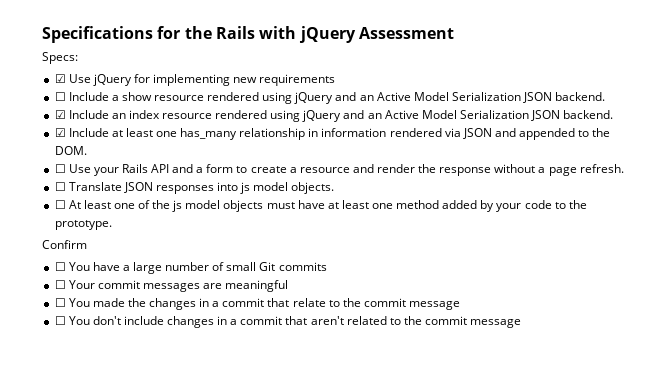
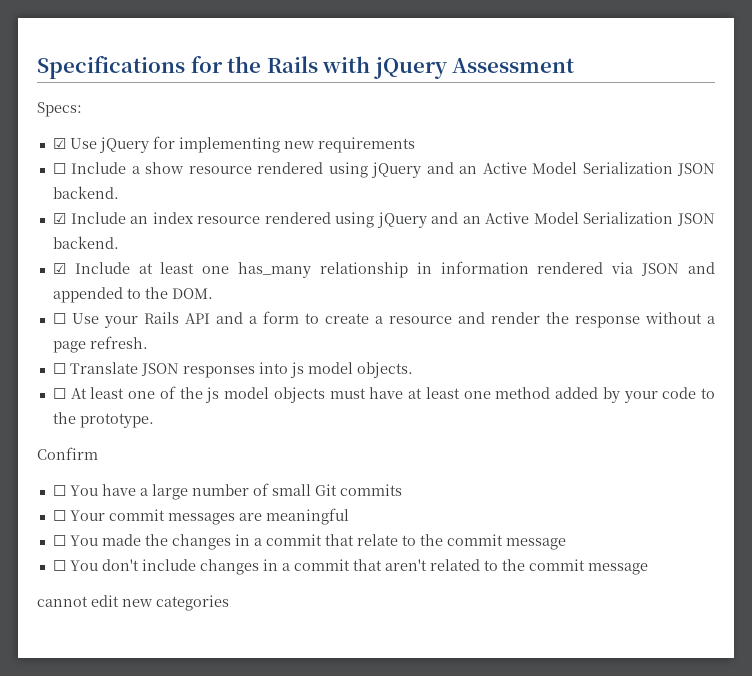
+ cannot edit new categories

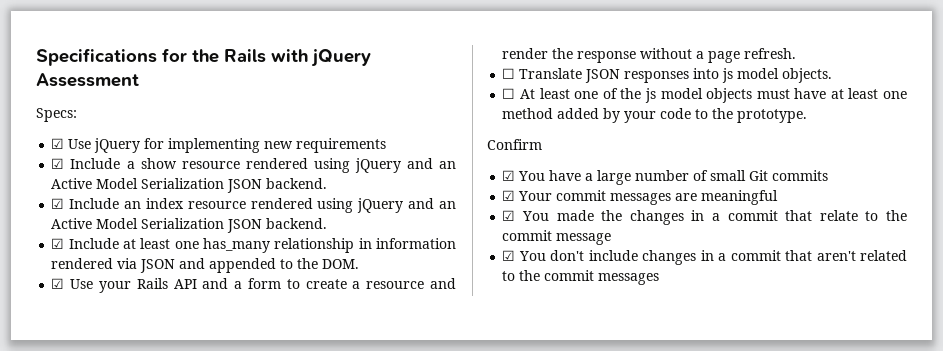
- ☐ Include a show resource rendered using jQuery and an Active Model Serialization JSON backend.
+ ☑ Include a show resource rendered using jQuery and an Active Model Serialization JSON backend.
- ☐ Use your Rails API and a form to create a resource and render the response without a page refresh.
+ ☑ Use your Rails API and a form to create a resource and render the response without a page refresh.
- ☐ You have a large number of small Git commits
+ ☑ You have a large number of small Git commits
- ☐ Your commit messages are meaningful
+ ☑ Your commit messages are meaningful
- ☐ You made the changes in a commit that relate to the commit message
+ ☑ You made the changes in a commit that relate to the commit message
- ☐ You don't include changes in a commit that aren't related to the commit message
- cannot edit new categories
+ ☑ You don't include changes in a commit that aren't related to the commit messages

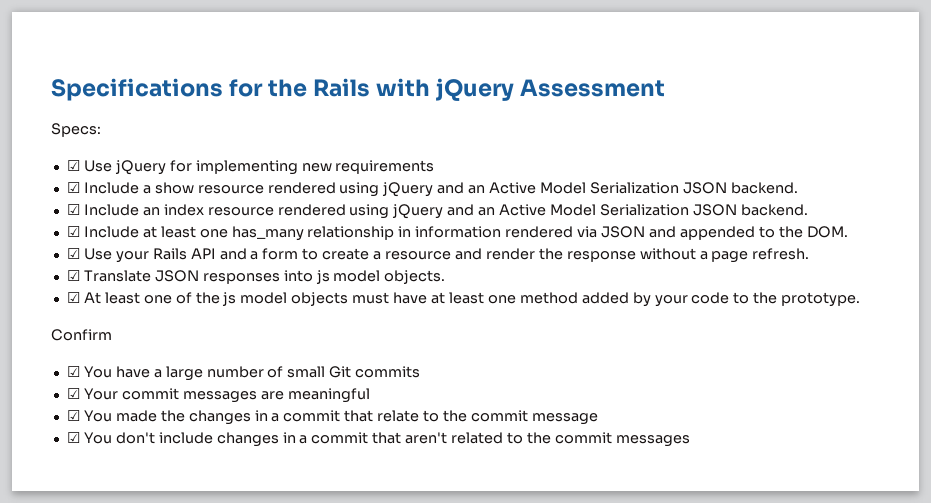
- ☐ Translate JSON responses into js model objects.
+ ☑ Translate JSON responses into js model objects.
- ☐ At least one of the js model objects must have at least one method added by your code to the prototype.
+ ☑ At least one of the js model objects must have at least one method added by your code to the prototype.

